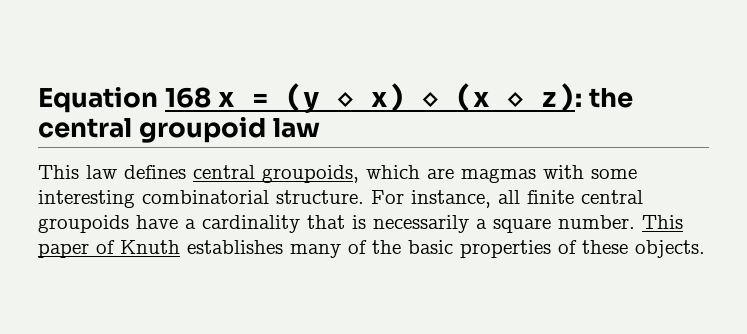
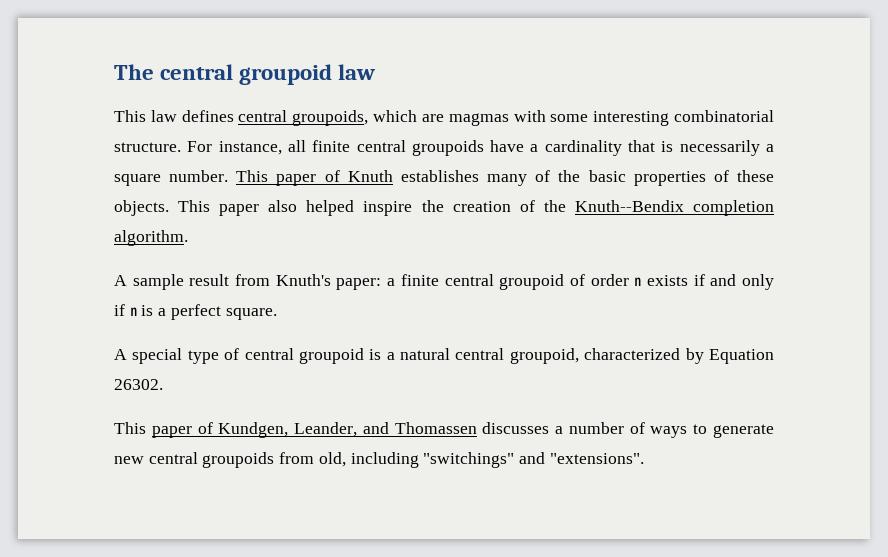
- Equation 168 x = (y ◇ x) ◇ (x ◇ z): the central groupoid law
+ The central groupoid law
+ This paper also helped inspire the creation of the Knuth--Bendix completion algorithm.
+ A sample result from Knuth's paper: a finite central groupoid of order n exists if and only if n is a perfect square.
+ A special type of central groupoid is a natural central groupoid, characterized by Equation 26302.
+ This paper of Kundgen, Leander, and Thomassen discusses a number of ways to generate new central groupoids from old, including "switchings" and "extensions".

